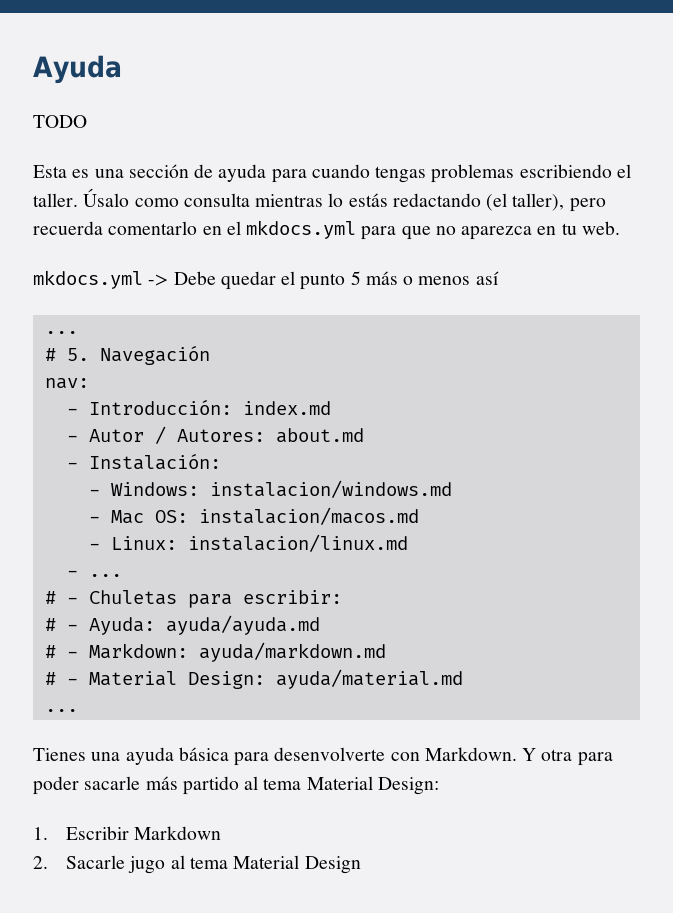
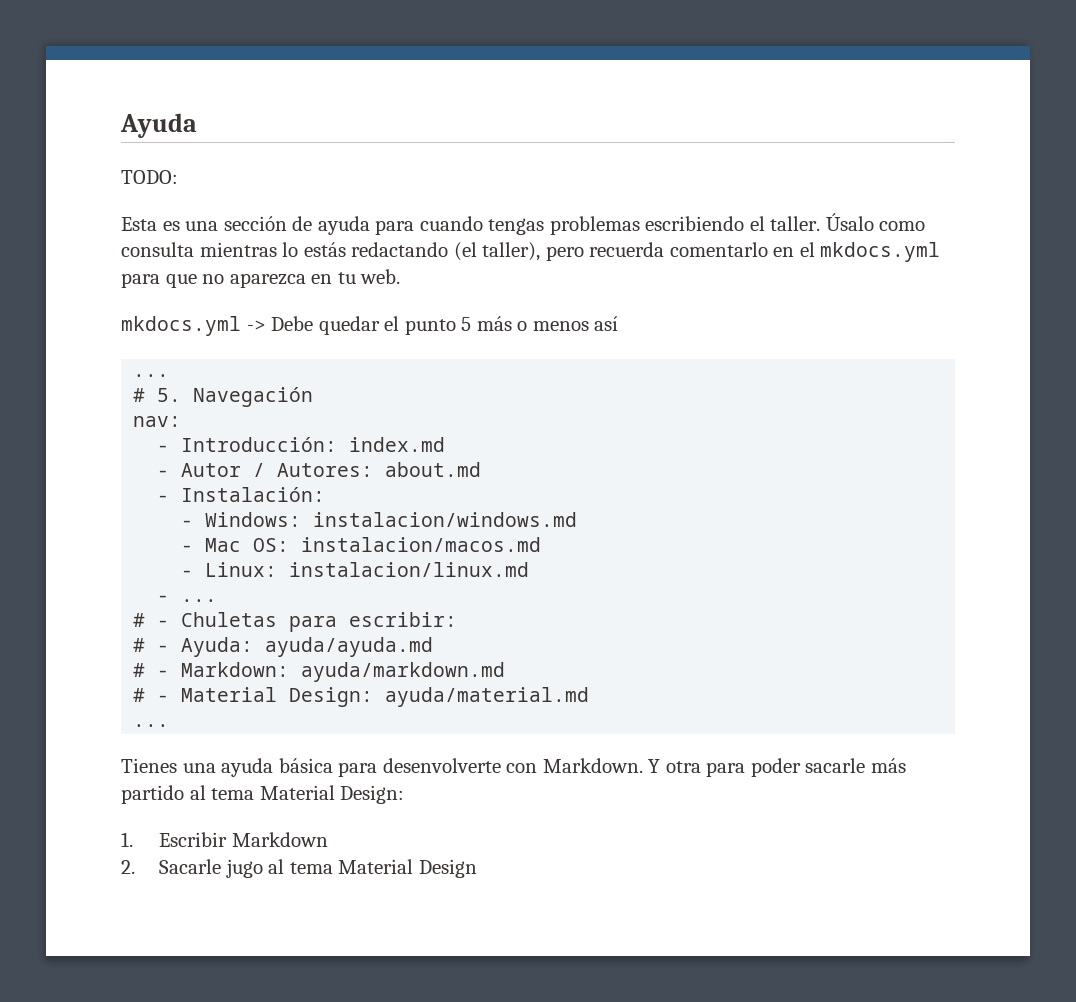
- TODO
+ TODO:

